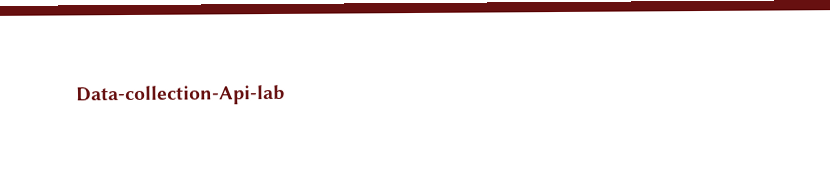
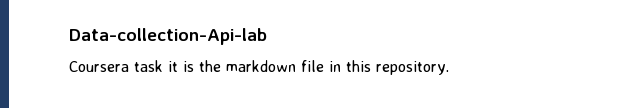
+ Coursera task it is the markdown file in this repository.

